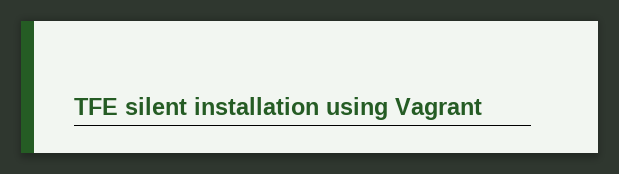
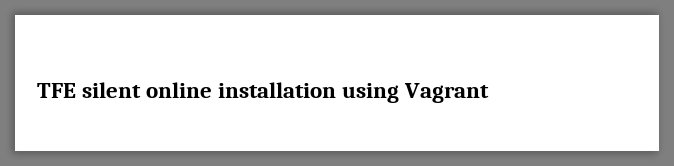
- TFE silent installation using Vagrant
+ TFE silent online installation using Vagrant

